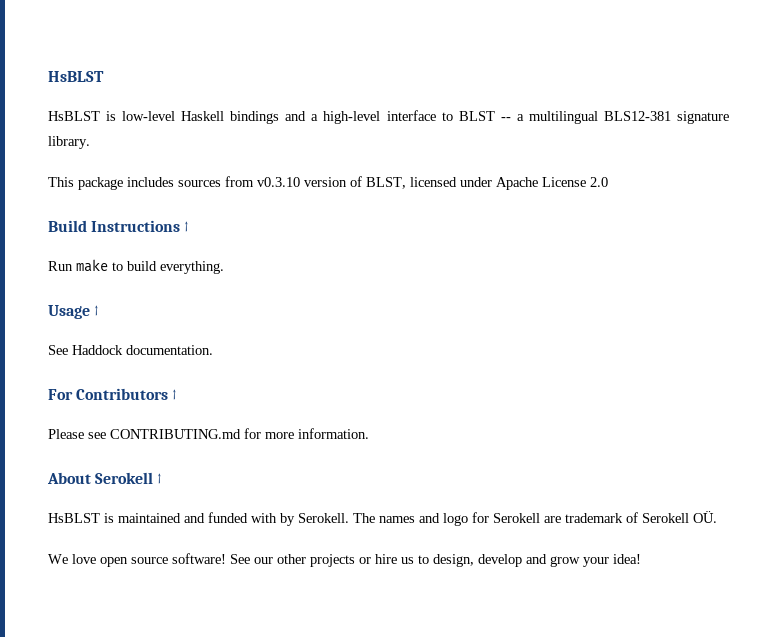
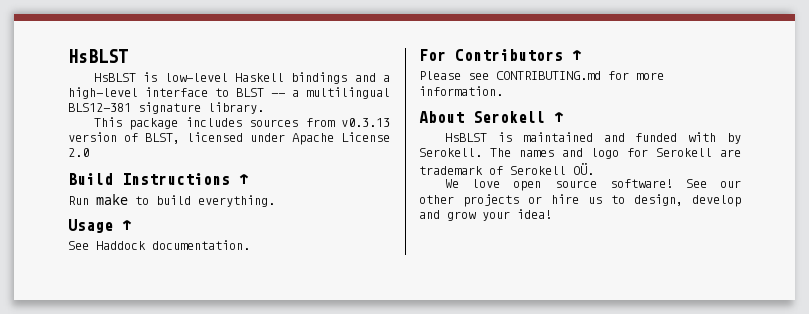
- This package includes sources from v0.3.10 version of BLST, licensed under Apache License 2.0
+ This package includes sources from v0.3.13 version of BLST, licensed under Apache License 2.0

